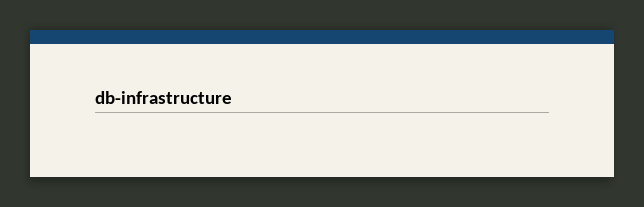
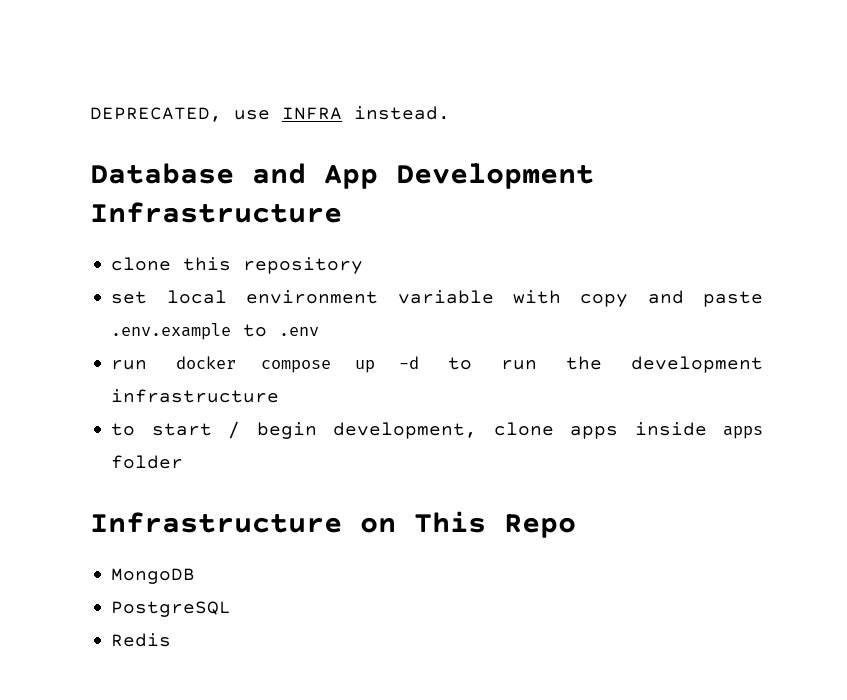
- db-infrastructure
+ DEPRECATED, use INFRA instead.
+ Database and App Development Infrastructure
+ clone this repository
+ set local environment variable with copy and paste .env.example to .env
+ run docker compose up -d to run the development infrastructure
+ to start / begin development, clone apps inside apps folder
+ Infrastructure on This Repo
+ MongoDB
+ PostgreSQL
+ Redis

